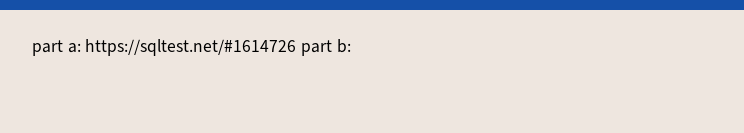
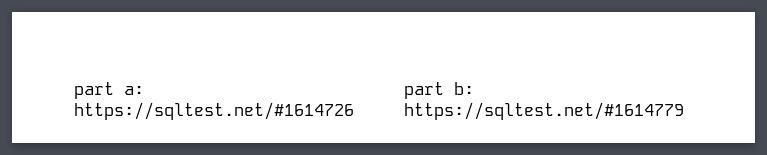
- part a: https://sqltest.net/#1614726 part b:
+ part a: https://sqltest.net/#1614726 part b: https://sqltest.net/#1614779

